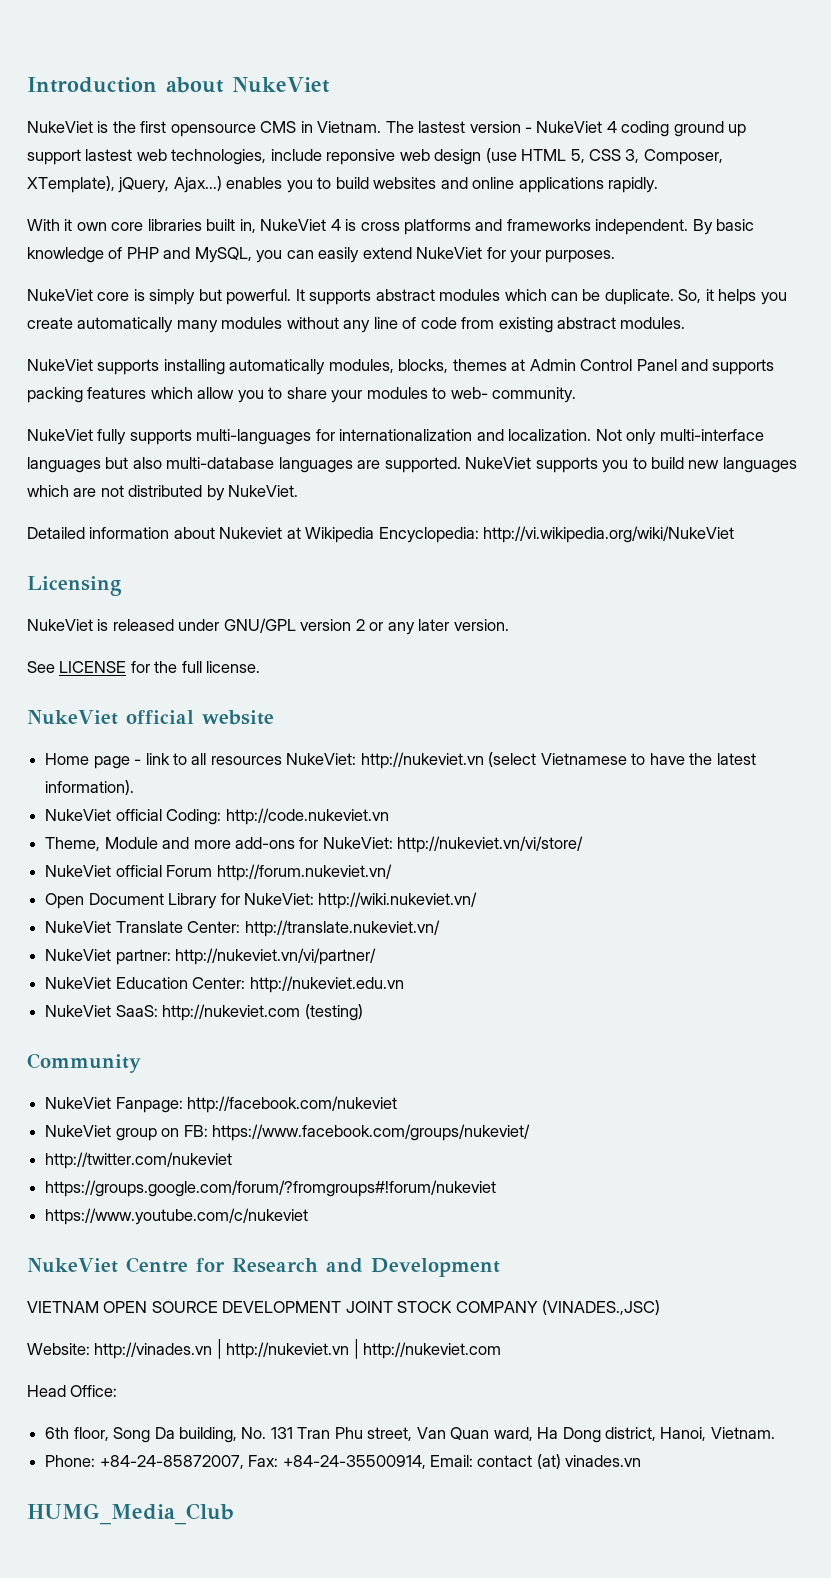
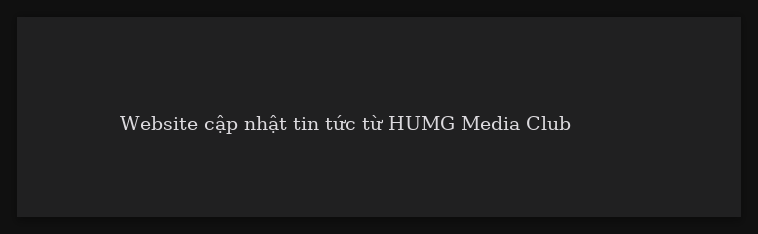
- Introduction about NukeViet
- NukeViet is the first opensource CMS in Vietnam. The lastest version - NukeViet 4 coding ground up support lastest web technologies, include reponsive web design (use HTML 5, CSS 3, Composer, XTemplate), jQuery, Ajax...) enables you to build websites and online applications rapidly.
- With it own core libraries built in, NukeViet 4 is cross platforms and frameworks independent. By basic knowledge of PHP and MySQL, you can easily extend NukeViet for your purposes.
- NukeViet core is simply but powerful. It supports abstract modules which can be duplicate. So, it helps you create automatically many modules without any line of code from existing abstract modules.
- NukeViet supports installing automatically modules, blocks, themes at Admin Control Panel and supports packing features which allow you to share your modules to web- community.
- NukeViet fully supports multi-languages for internationalization and localization. Not only multi-interface languages but also multi-database languages are supported. NukeViet supports you to build new languages which are not distributed by NukeViet.
- Detailed information about Nukeviet at Wikipedia Encyclopedia: http://vi.wikipedia.org/wiki/NukeViet
- Licensing
- NukeViet is released under GNU/GPL version 2 or any later version.
- See LICENSE for the full license.
- NukeViet official website
- Home page - link to all resources NukeViet: http://nukeviet.vn (select Vietnamese to have the latest information).
- NukeViet official Coding: http://code.nukeviet.vn
- Theme, Module and more add-ons for NukeViet: http://nukeviet.vn/vi/store/
- NukeViet official Forum http://forum.nukeviet.vn/
- Open Document Library for NukeViet: http://wiki.nukeviet.vn/
- NukeViet Translate Center: http://translate.nukeviet.vn/
- NukeViet partner: http://nukeviet.vn/vi/partner/
- NukeViet Education Center: http://nukeviet.edu.vn
- NukeViet SaaS: http://nukeviet.com (testing)
- Community
- NukeViet Fanpage: http://facebook.com/nukeviet
- NukeViet group on FB: https://www.facebook.com/groups/nukeviet/
- http://twitter.com/nukeviet
- https://groups.google.com/forum/?fromgroups#!forum/nukeviet
- https://www.youtube.com/c/nukeviet
- NukeViet Centre for Research and Development
- VIETNAM OPEN SOURCE DEVELOPMENT JOINT STOCK COMPANY (VINADES.,JSC)
- Website: http://vinades.vn | http://nukeviet.vn | http://nukeviet.com
- Head Office:
- 6th floor, Song Da building, No. 131 Tran Phu street, Van Quan ward, Ha Dong district, Hanoi, Vietnam.
- Phone: +84-24-85872007, Fax: +84-24-35500914, Email: contact (at) vinades.vn
- HUMG_Media_Club
+ Website cập nhật tin tức từ HUMG Media Club

